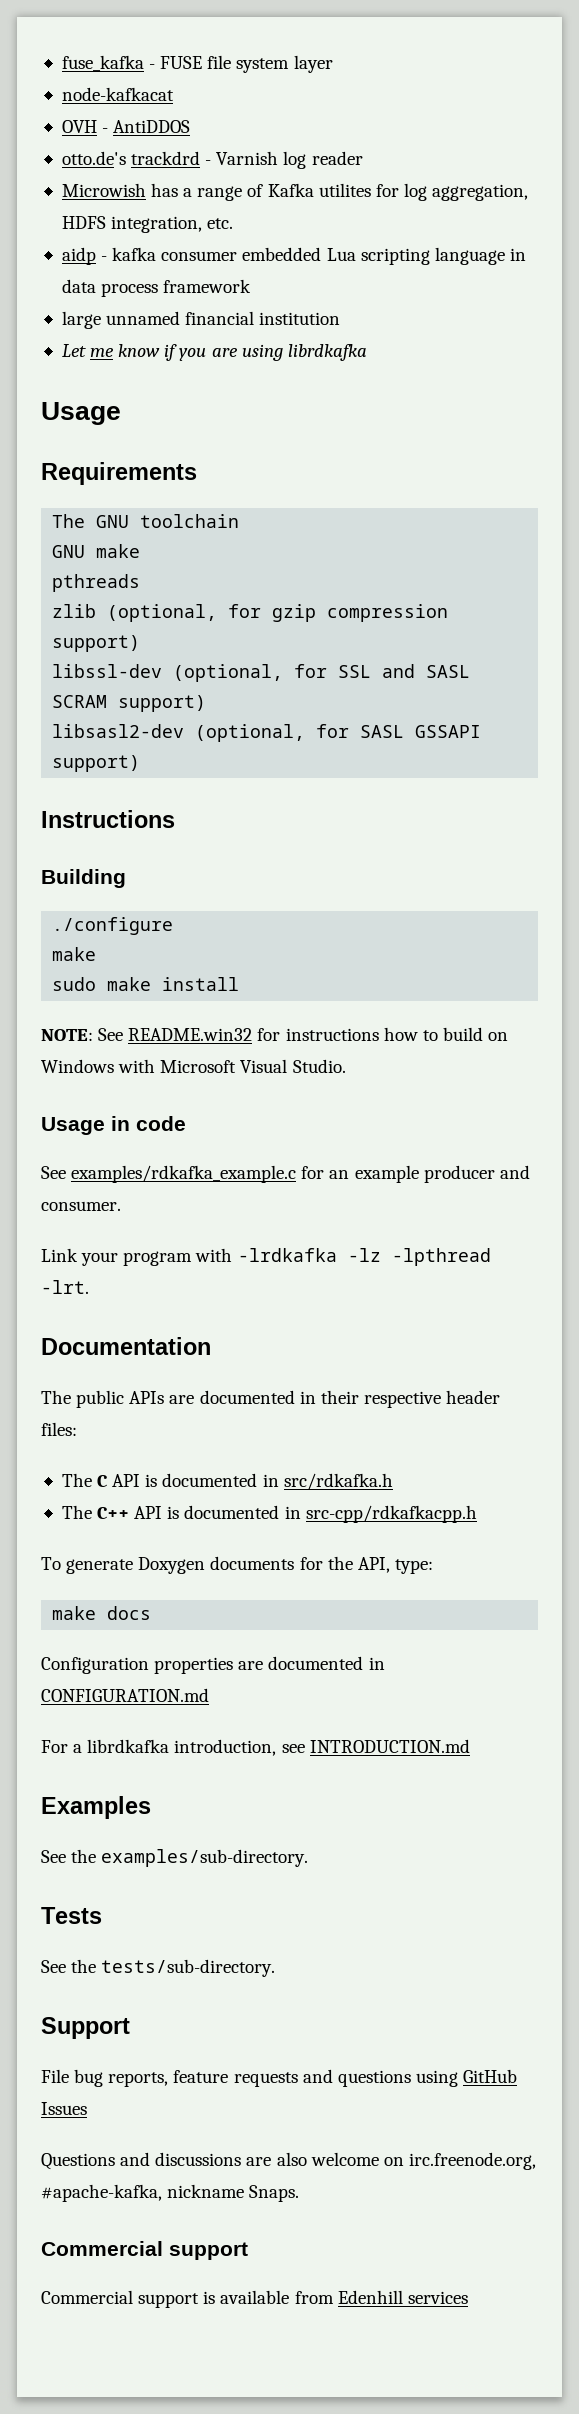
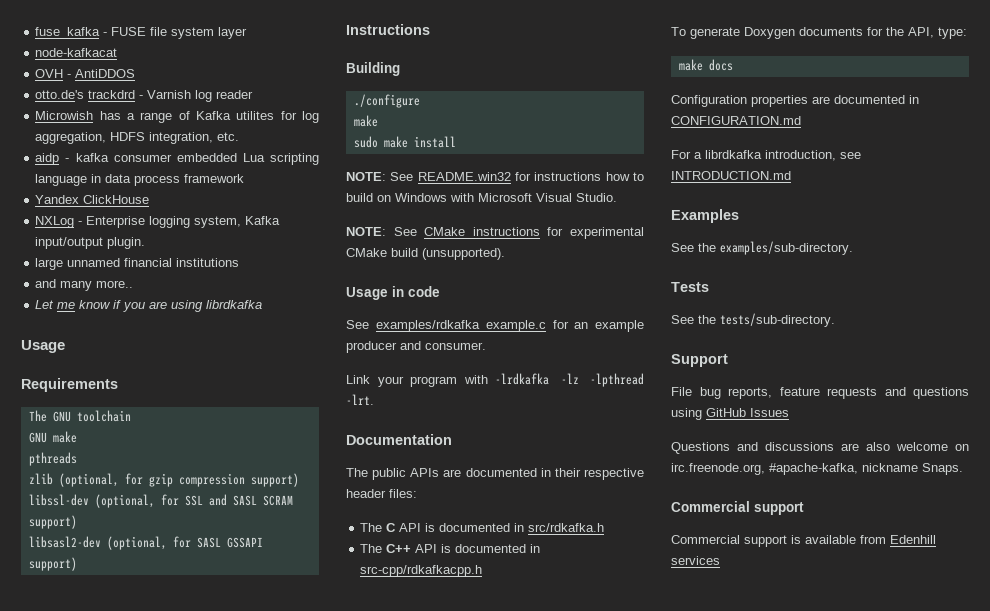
+ Yandex ClickHouse
+ NXLog - Enterprise logging system, Kafka input/output plugin.
- large unnamed financial institution
+ large unnamed financial institutions
+ and many more..
+ NOTE: See CMake instructions for experimental CMake build (unsupported).

